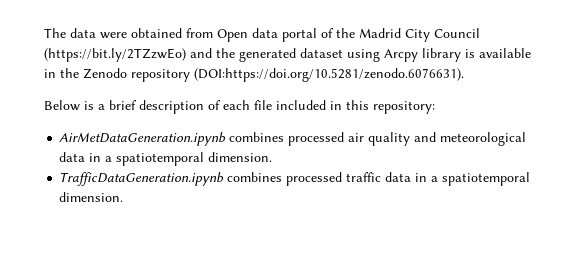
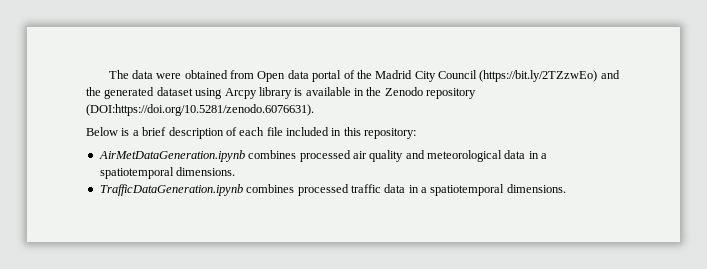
- AirMetDataGeneration.ipynb combines processed air quality and meteorological data in a spatiotemporal dimension.
+ AirMetDataGeneration.ipynb combines processed air quality and meteorological data in a spatiotemporal dimensions.
- TrafficDataGeneration.ipynb combines processed traffic data in a spatiotemporal dimension.
+ TrafficDataGeneration.ipynb combines processed traffic data in a spatiotemporal dimensions.

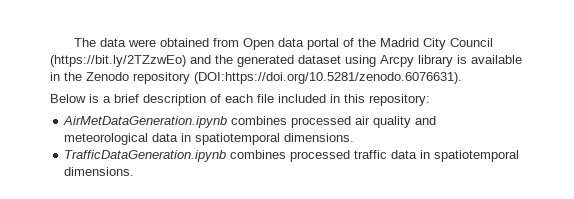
- AirMetDataGeneration.ipynb combines processed air quality and meteorological data in a spatiotemporal dimensions.
+ AirMetDataGeneration.ipynb combines processed air quality and meteorological data in spatiotemporal dimensions.
- TrafficDataGeneration.ipynb combines processed traffic data in a spatiotemporal dimensions.
+ TrafficDataGeneration.ipynb combines processed traffic data in spatiotemporal dimensions.

